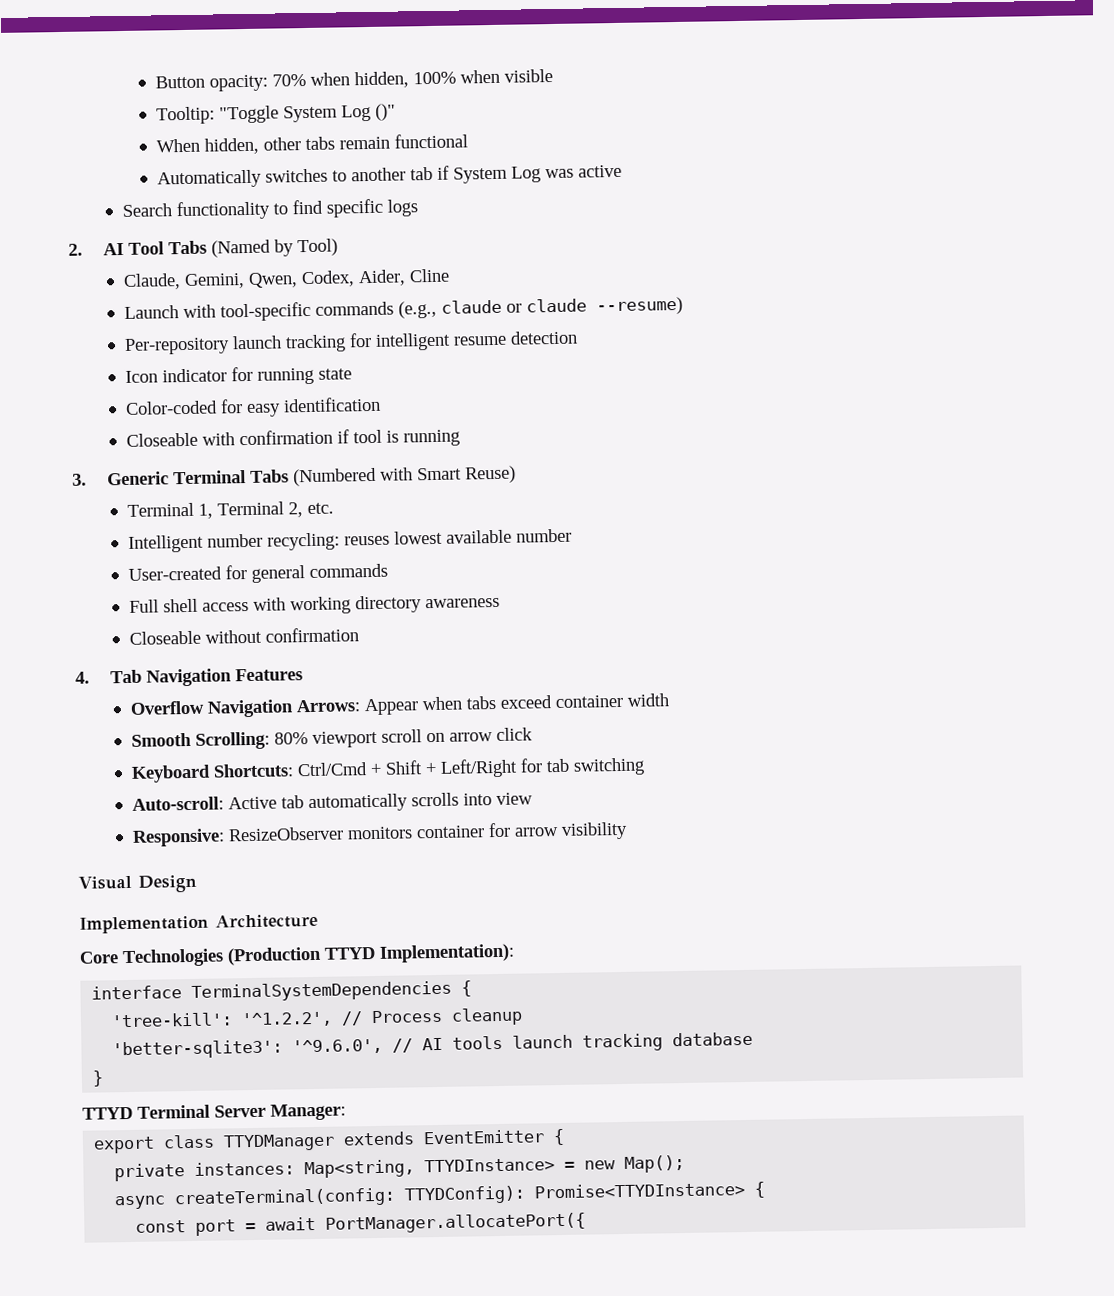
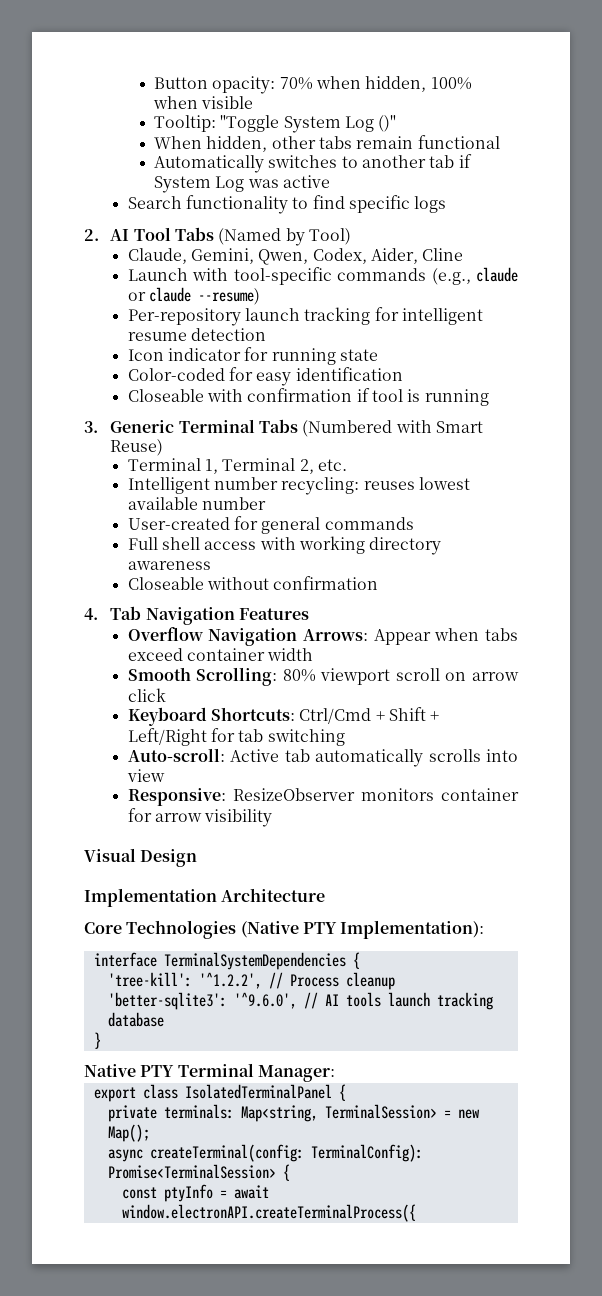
- Core Technologies (Production TTYD Implementation):
+ Core Technologies (Native PTY Implementation):
- TTYD Terminal Server Manager:
+ Native PTY Terminal Manager:
- export class TTYDManager extends EventEmitter {
+ export class IsolatedTerminalPanel {
- private instances: Map<string, TTYDInstance> = new Map();
+ private terminals: Map<string, TerminalSession> = new Map();
- async createTerminal(config: TTYDConfig): Promise<TTYDInstance> {
+ async createTerminal(config: TerminalConfig): Promise<TerminalSession> {
- const port = await PortManager.allocatePort({
+ const ptyInfo = await window.electronAPI.createTerminalProcess({

